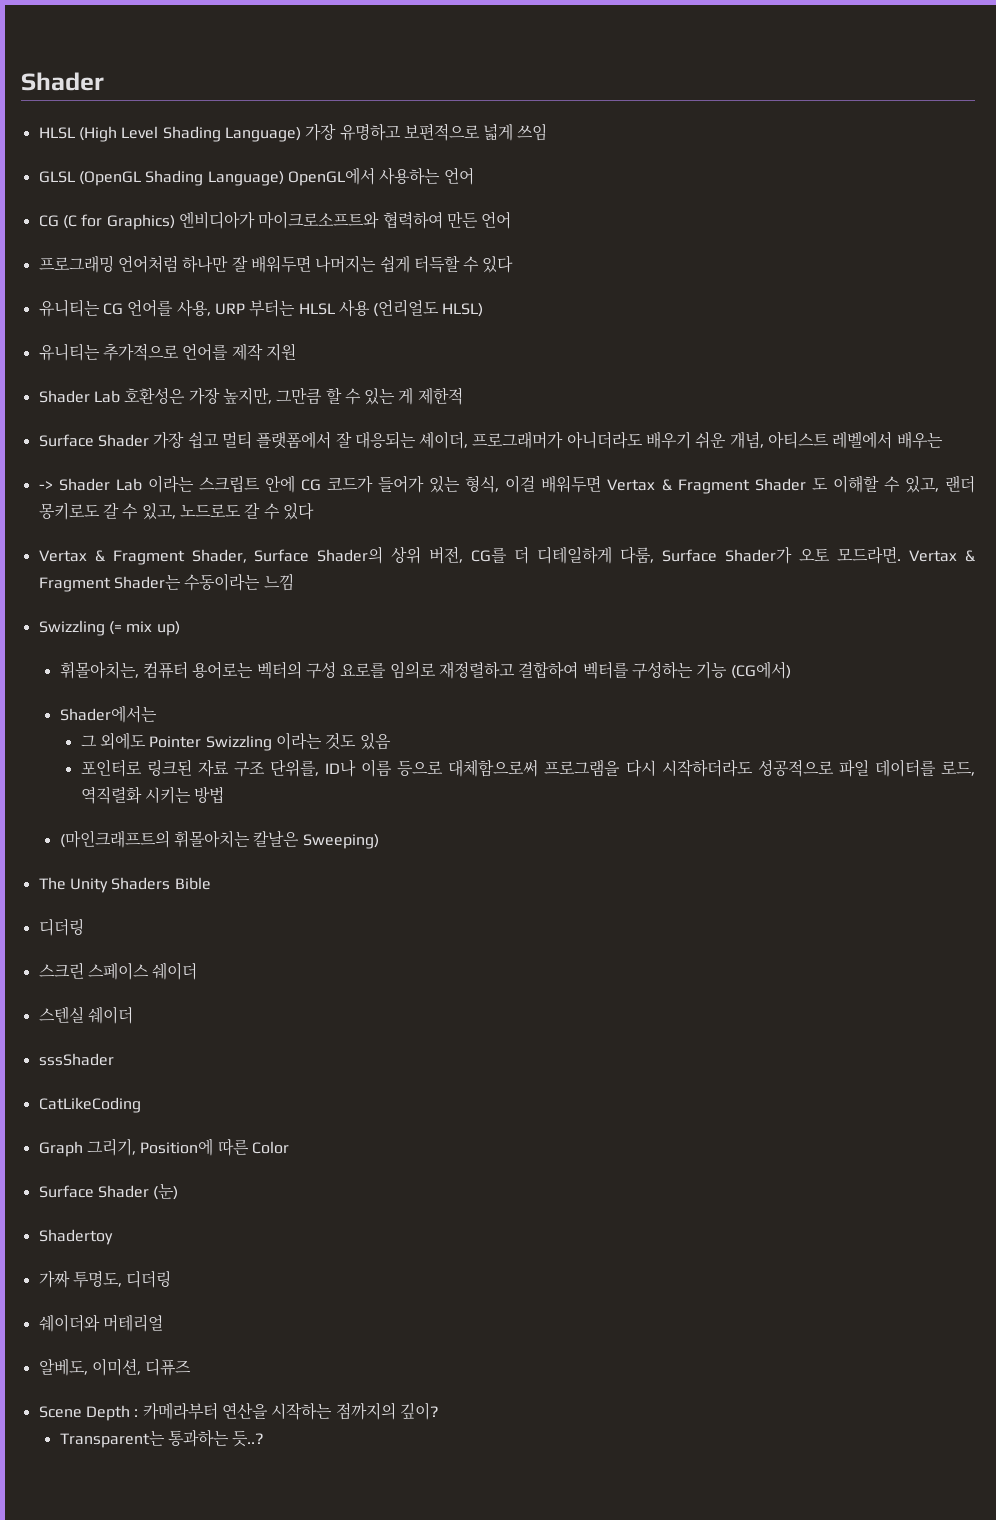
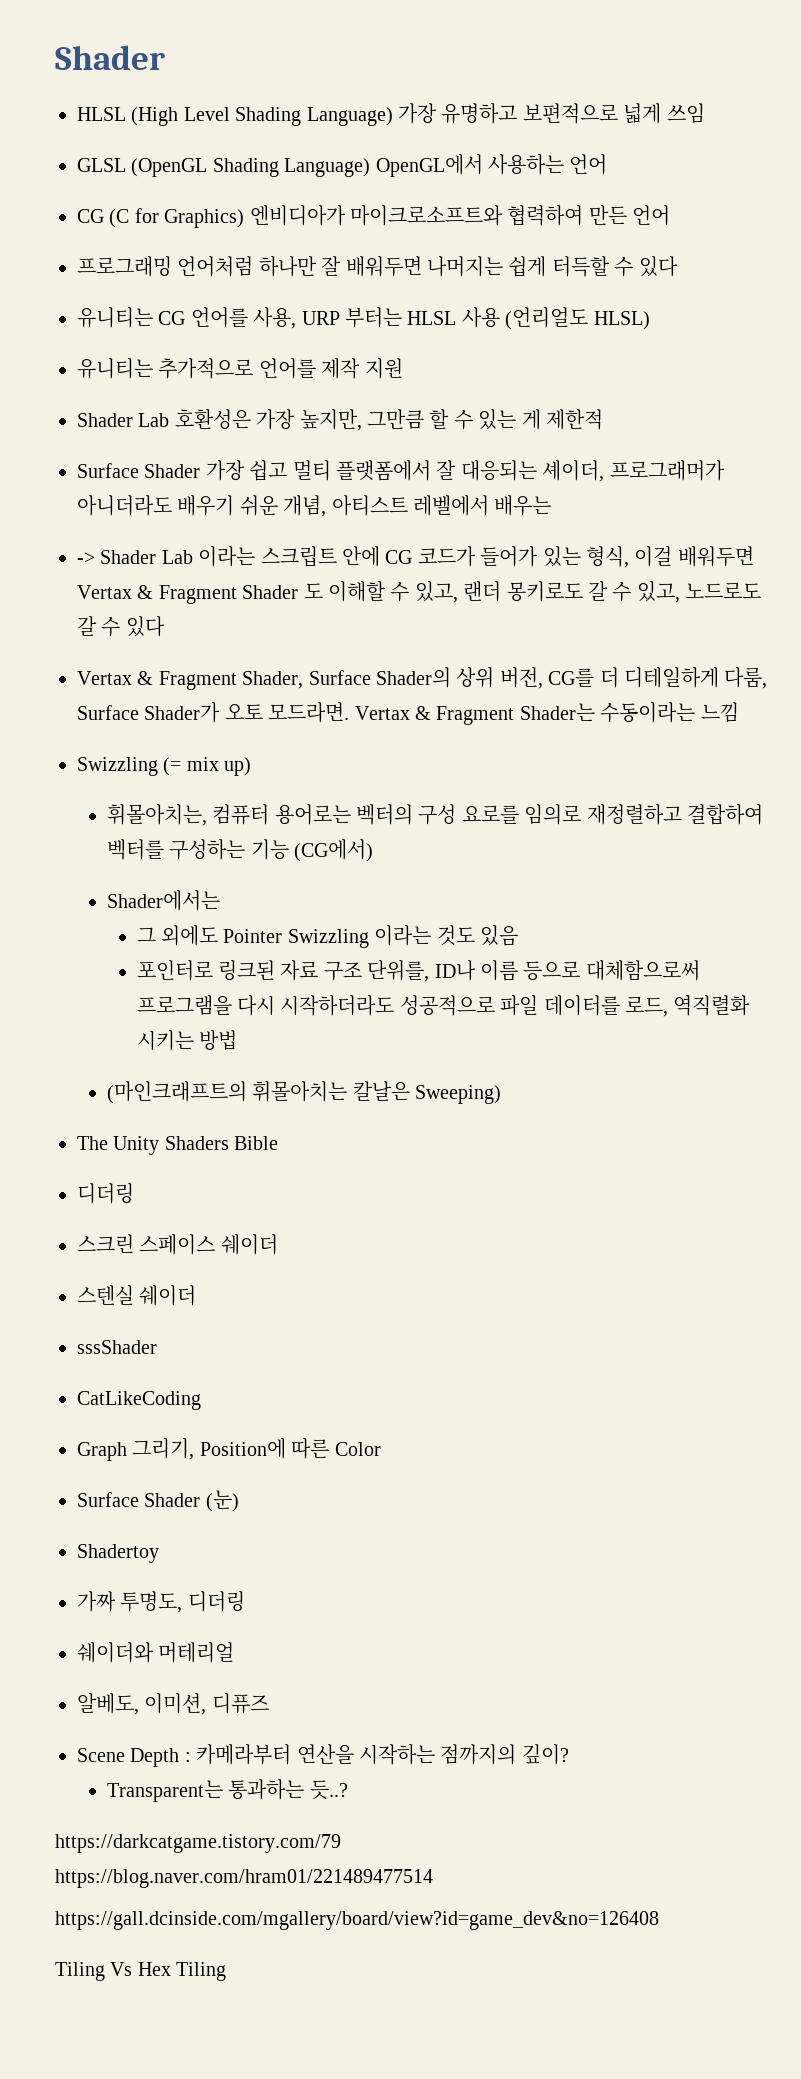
+ https://darkcatgame.tistory.com/79
+ https://blog.naver.com/hram01/221489477514
+ https://gall.dcinside.com/mgallery/board/view?id=game_dev&no=126408
+ Tiling Vs Hex Tiling

